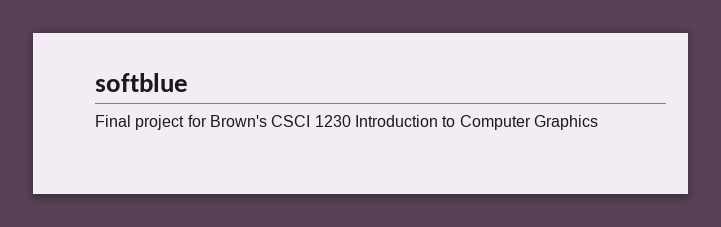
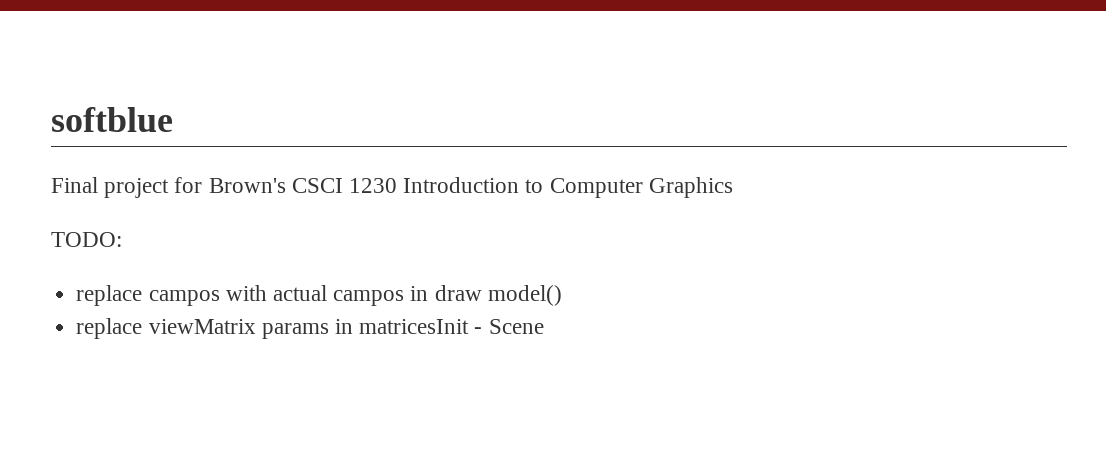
+ TODO:
+ replace campos with actual campos in draw model()
+ replace viewMatrix params in matricesInit - Scene

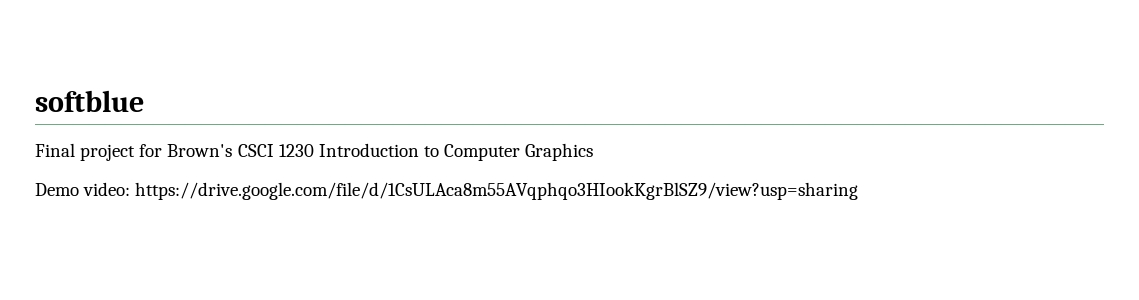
- TODO:
- replace campos with actual campos in draw model()
- replace viewMatrix params in matricesInit - Scene
+ Demo video: https://drive.google.com/file/d/1CsULAca8m55AVqphqo3HIookKgrBlSZ9/view?usp=sharing

